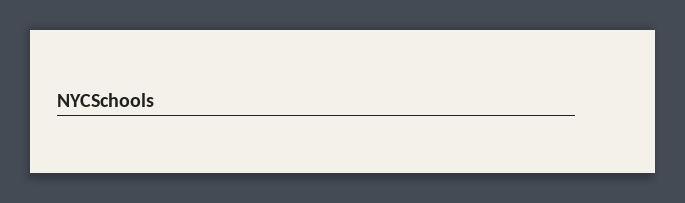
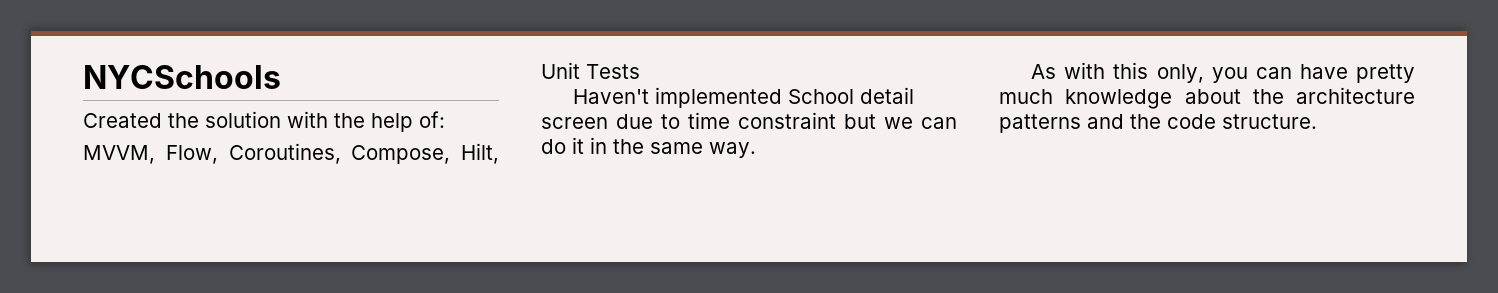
+ Created the solution with the help of:
+ MVVM, Flow, Coroutines, Compose, Hilt, Unit Tests
+ Haven't implemented School detail screen due to time constraint but we can do it in the same way.
+ As with this only, you can have pretty much knowledge about the architecture patterns and the code structure.

